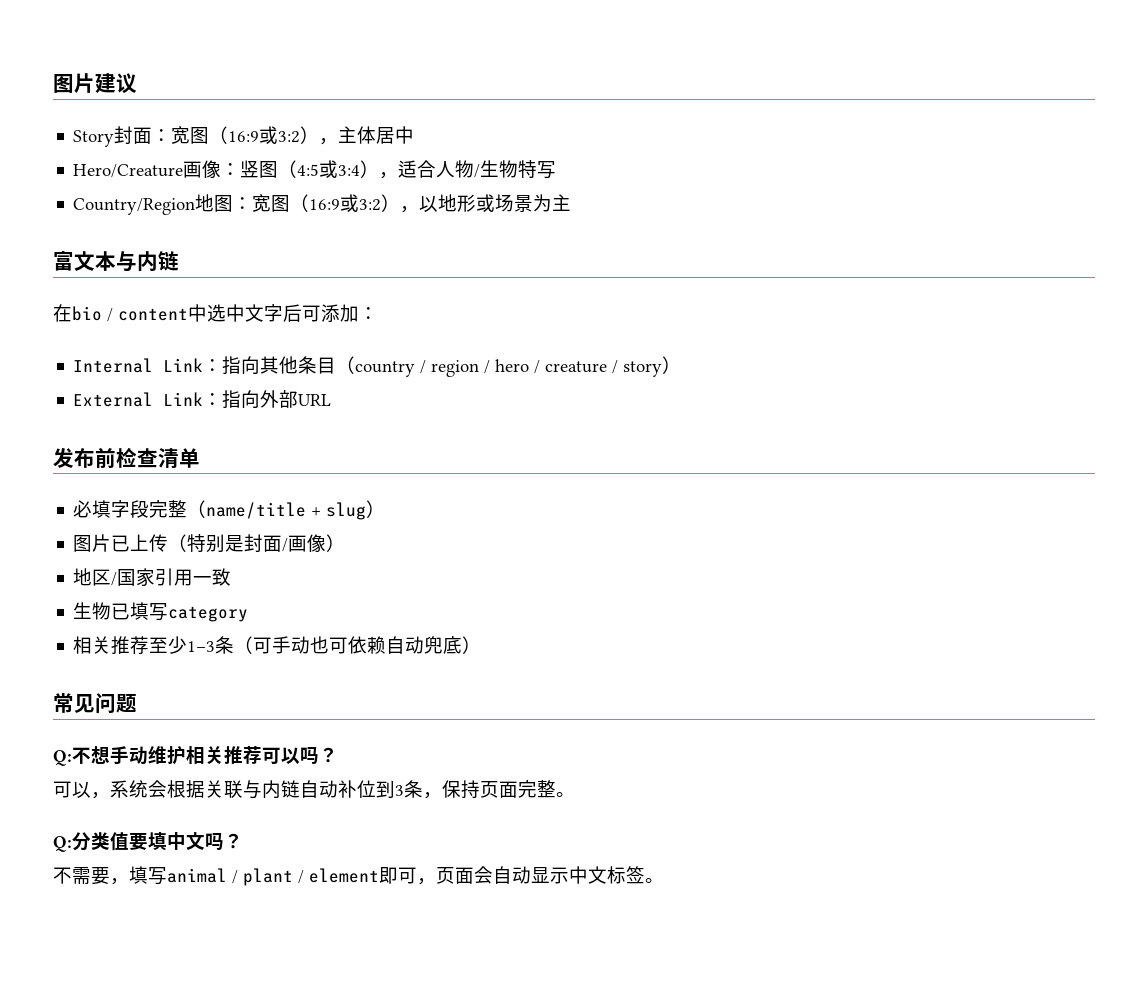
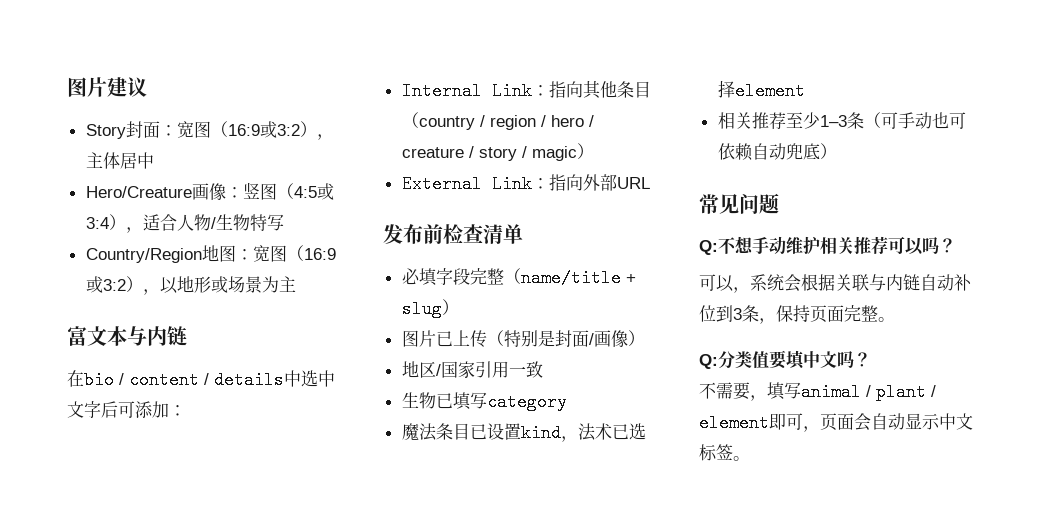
- 在bio / content中选中文字后可添加：
+ 在bio / content / details中选中文字后可添加：
- Internal Link：指向其他条目（country / region / hero / creature / story）
+ Internal Link：指向其他条目（country / region / hero / creature / story / magic）
+ 魔法条目已设置kind，法术已选择element

